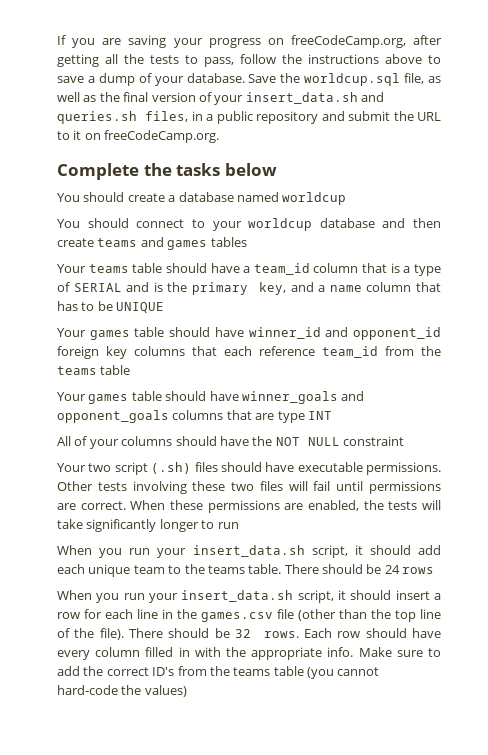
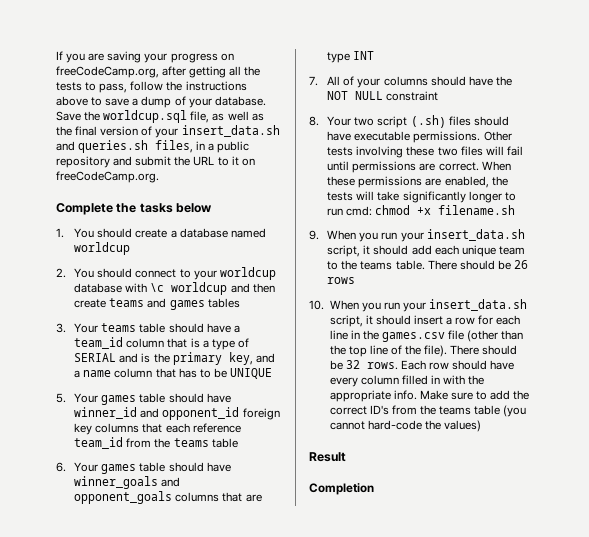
- You should create a database named worldcup
+ 1. You should create a database named worldcup
- You should connect to your worldcup database and then create teams and games tables
+ 2. You should connect to your worldcup database with \c worldcup and then create teams and games tables
- Your teams table should have a team_id column that is a type of SERIAL and is the primary key, and a name column that has to be UNIQUE
+ 3. Your teams table should have a team_id column that is a type of SERIAL and is the primary key, and a name column that has to be UNIQUE
- Your games table should have winner_id and opponent_id foreign key columns that each reference team_id from the teams table
+ 5. Your games table should have winner_id and opponent_id foreign key columns that each reference team_id from the teams table
- Your games table should have winner_goals and opponent_goals columns that are type INT
+ 6. Your games table should have winner_goals and opponent_goals columns that are type INT
- All of your columns should have the NOT NULL constraint
+ 7. All of your columns should have the NOT NULL constraint
- Your two script (.sh) files should have executable permissions.
+ 8. Your two script (.sh) files should have executable permissions.
- When these permissions are enabled, the tests will take significantly longer to run
- When you run your insert_data.sh script, it should add each unique team to the teams table.
+ When these permissions are enabled, the tests will take significantly longer to run cmd: chmod +x filename.sh
+ 9. When you run your insert_data.sh script, it should add each unique team to the teams table.
- There should be 24 rows
+ There should be 26 rows
- When you run your insert_data.sh script, it should insert a row for each line in the games.csv file (other than the top line of the file).
+ 10. When you run your insert_data.sh script, it should insert a row for each line in the games.csv file (other than the top line of the file).
+ Result
+ Completion

